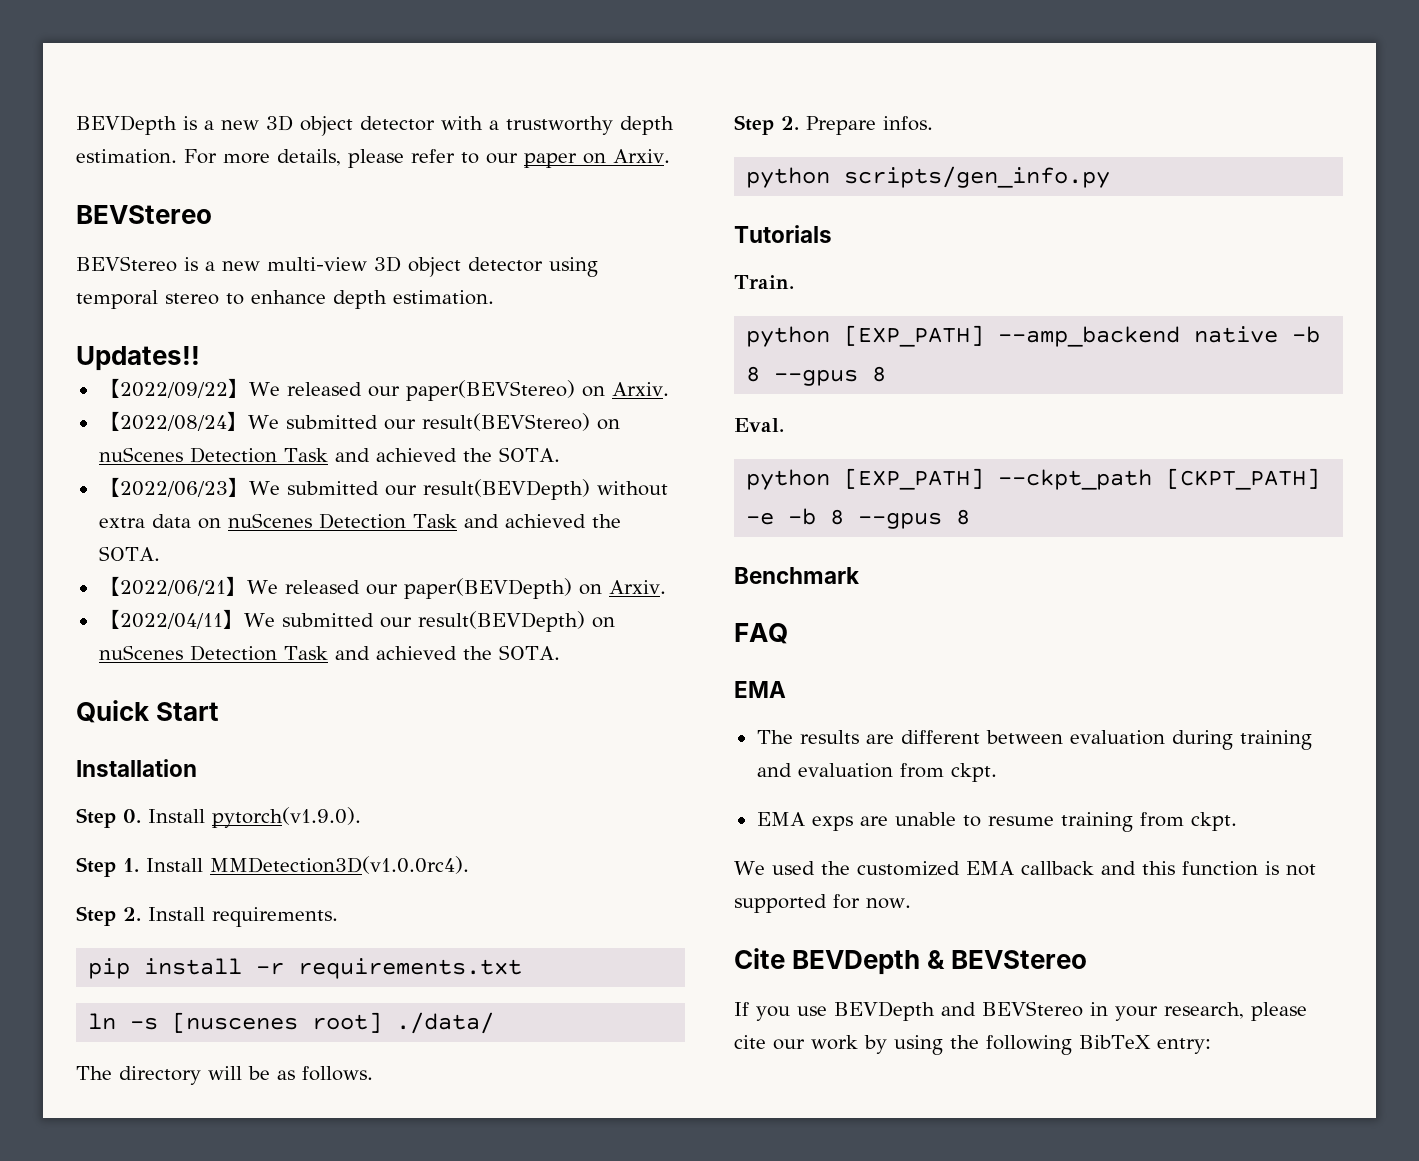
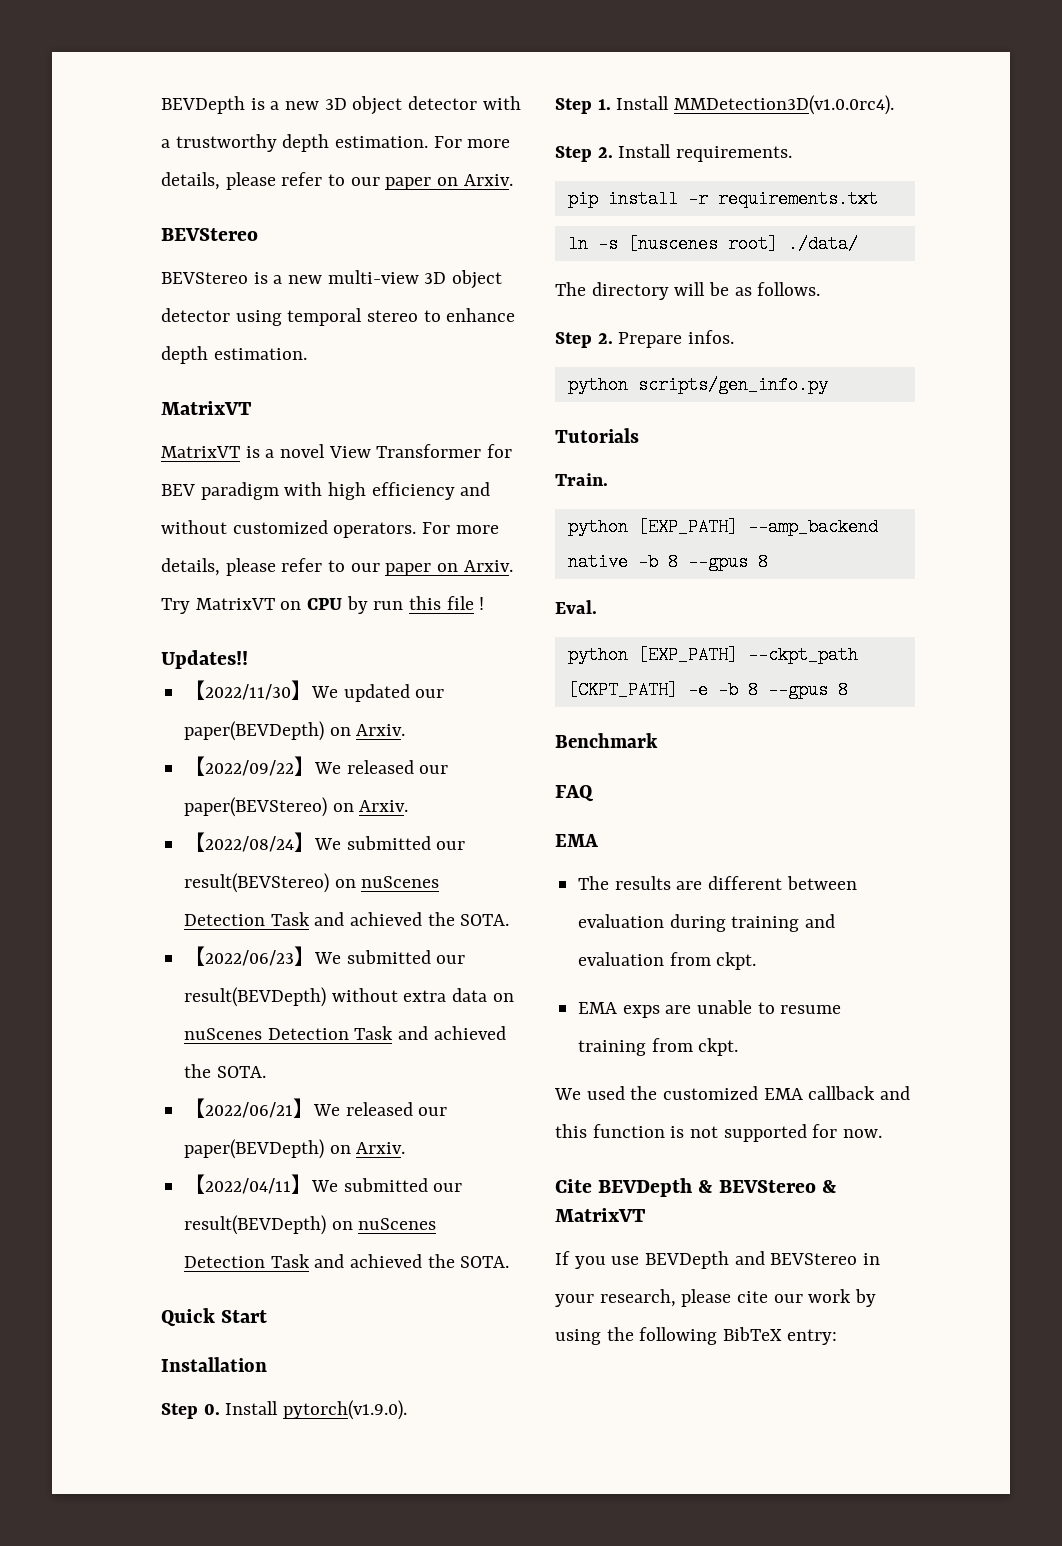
  BEVStereo is a new multi-view 3D object detector using temporal stereo to enhance depth estimation.
+ MatrixVT
+ MatrixVT is a novel View Transformer for BEV paradigm with high efficiency and without customized operators. For more details, please refer to our paper on Arxiv. Try MatrixVT on CPU by run this file !
  Updates!!
+ 【2022/11/30】We updated our paper(BEVDepth) on Arxiv.
- Cite BEVDepth & BEVStereo
+ Cite BEVDepth & BEVStereo & MatrixVT

